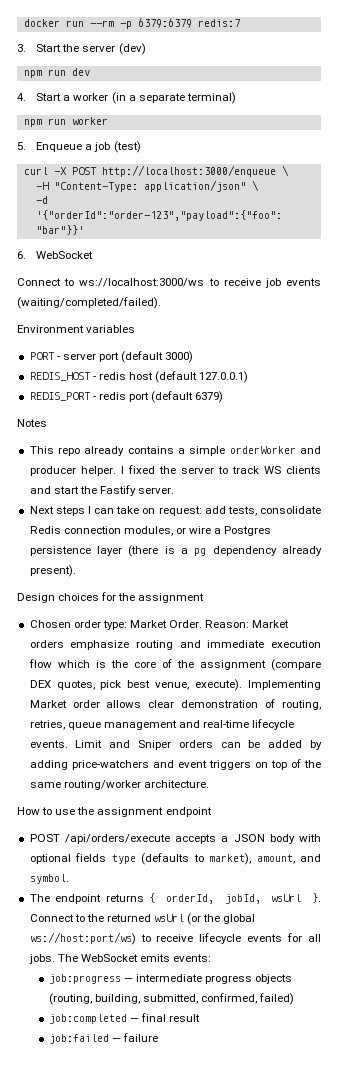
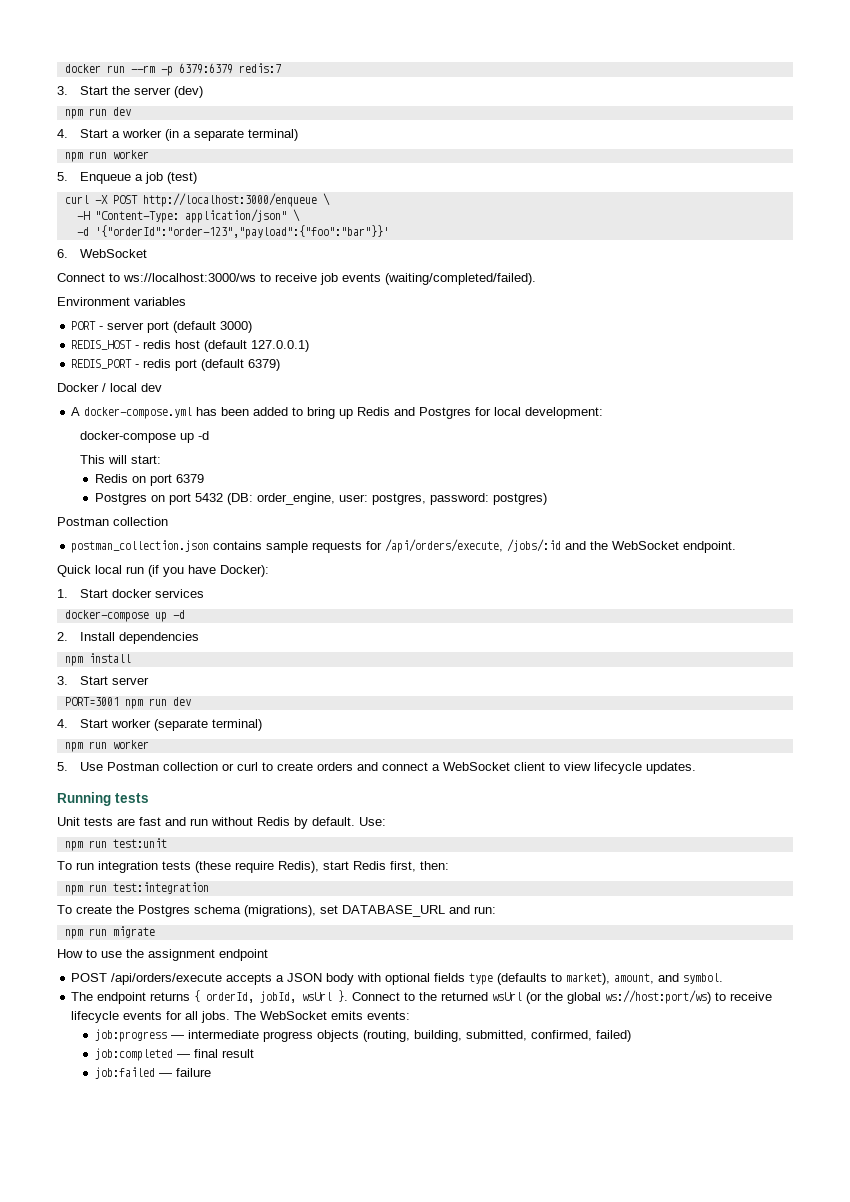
- Notes
- This repo already contains a simple orderWorker and producer helper. I fixed the server to track WS clients and start the Fastify server.
- Next steps I can take on request: add tests, consolidate Redis connection modules, or wire a Postgres persistence layer (there is a pg dependency already present).
- Design choices for the assignment
- Chosen order type: Market Order. Reason: Market orders emphasize routing and immediate execution flow which is the core of the assignment (compare DEX quotes, pick best venue, execute). Implementing Market order allows clear demonstration of routing, retries, queue management and real-time lifecycle events. Limit and Sniper orders can be added by adding price-watchers and event triggers on top of the same routing/worker architecture.
+ Docker / local dev
+ A docker-compose.yml has been added to bring up Redis and Postgres for local development:
+ docker-compose up -d
+ This will start:
+ Redis on port 6379
+ Postgres on port 5432 (DB: order_engine, user: postgres, password: postgres)
+ Postman collection
+ postman_collection.json contains sample requests for /api/orders/execute, /jobs/:id and the WebSocket endpoint.
+ Quick local run (if you have Docker):
+ 1. Start docker services
+ docker-compose up -d
+ 2. Install dependencies
+ npm install
+ 3. Start server
+ PORT=3001 npm run dev
+ 4. Start worker (separate terminal)
+ npm run worker
+ 5. Use Postman collection or curl to create orders and connect a WebSocket client to view lifecycle updates.
+ Running tests
+ Unit tests are fast and run without Redis by default. Use:
+ npm run test:unit
+ To run integration tests (these require Redis), start Redis first, then:
+ npm run test:integration
+ To create the Postgres schema (migrations), set DATABASE_URL and run:
+ npm run migrate

